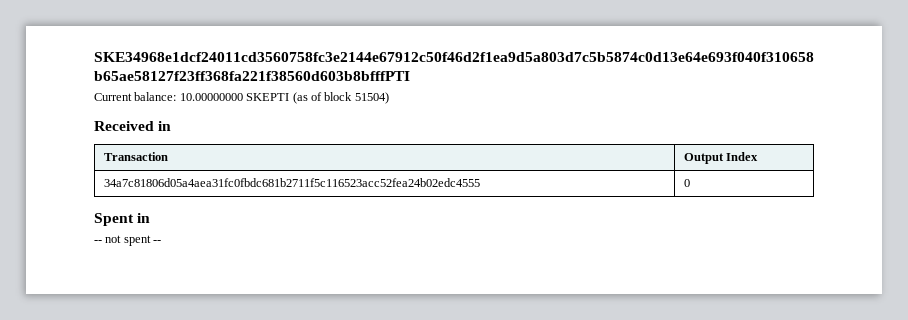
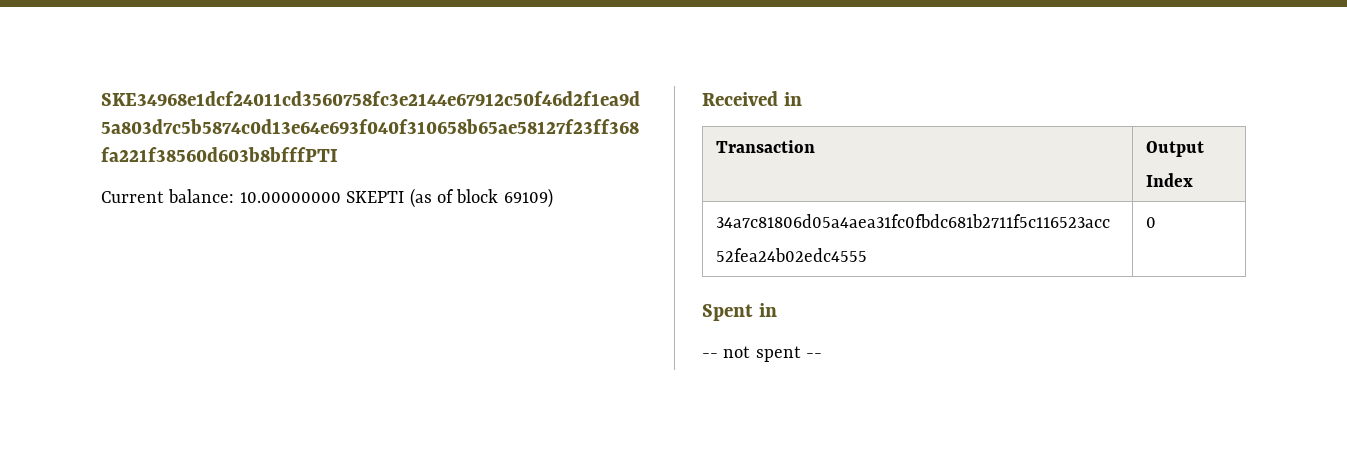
- Current balance: 10.00000000 SKEPTI (as of block 51504)
+ Current balance: 10.00000000 SKEPTI (as of block 69109)

